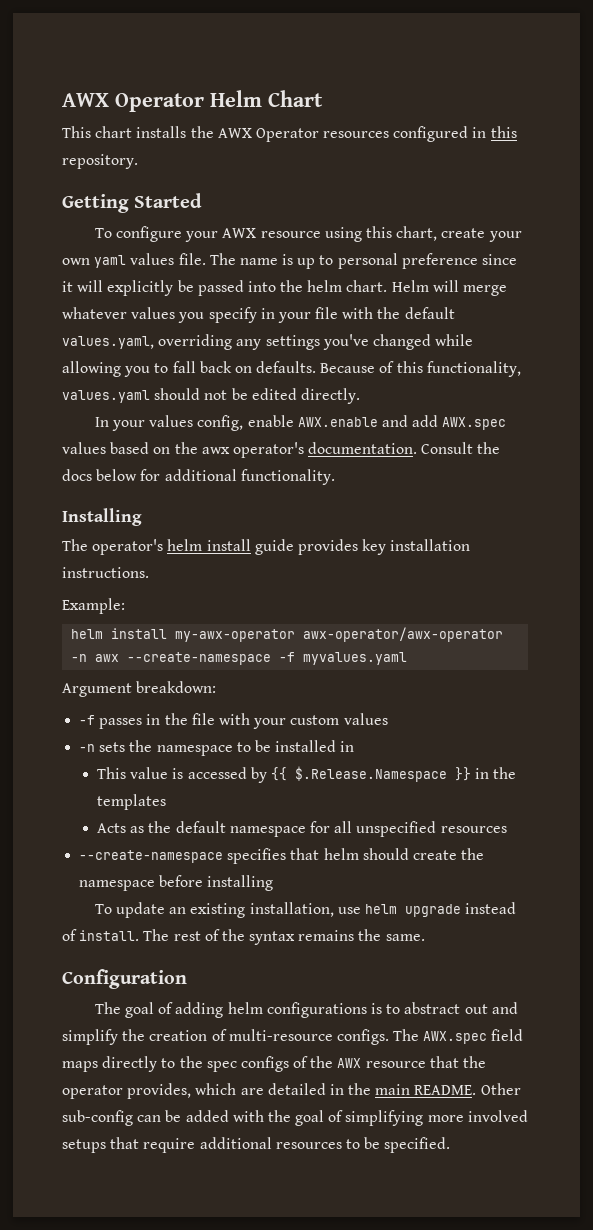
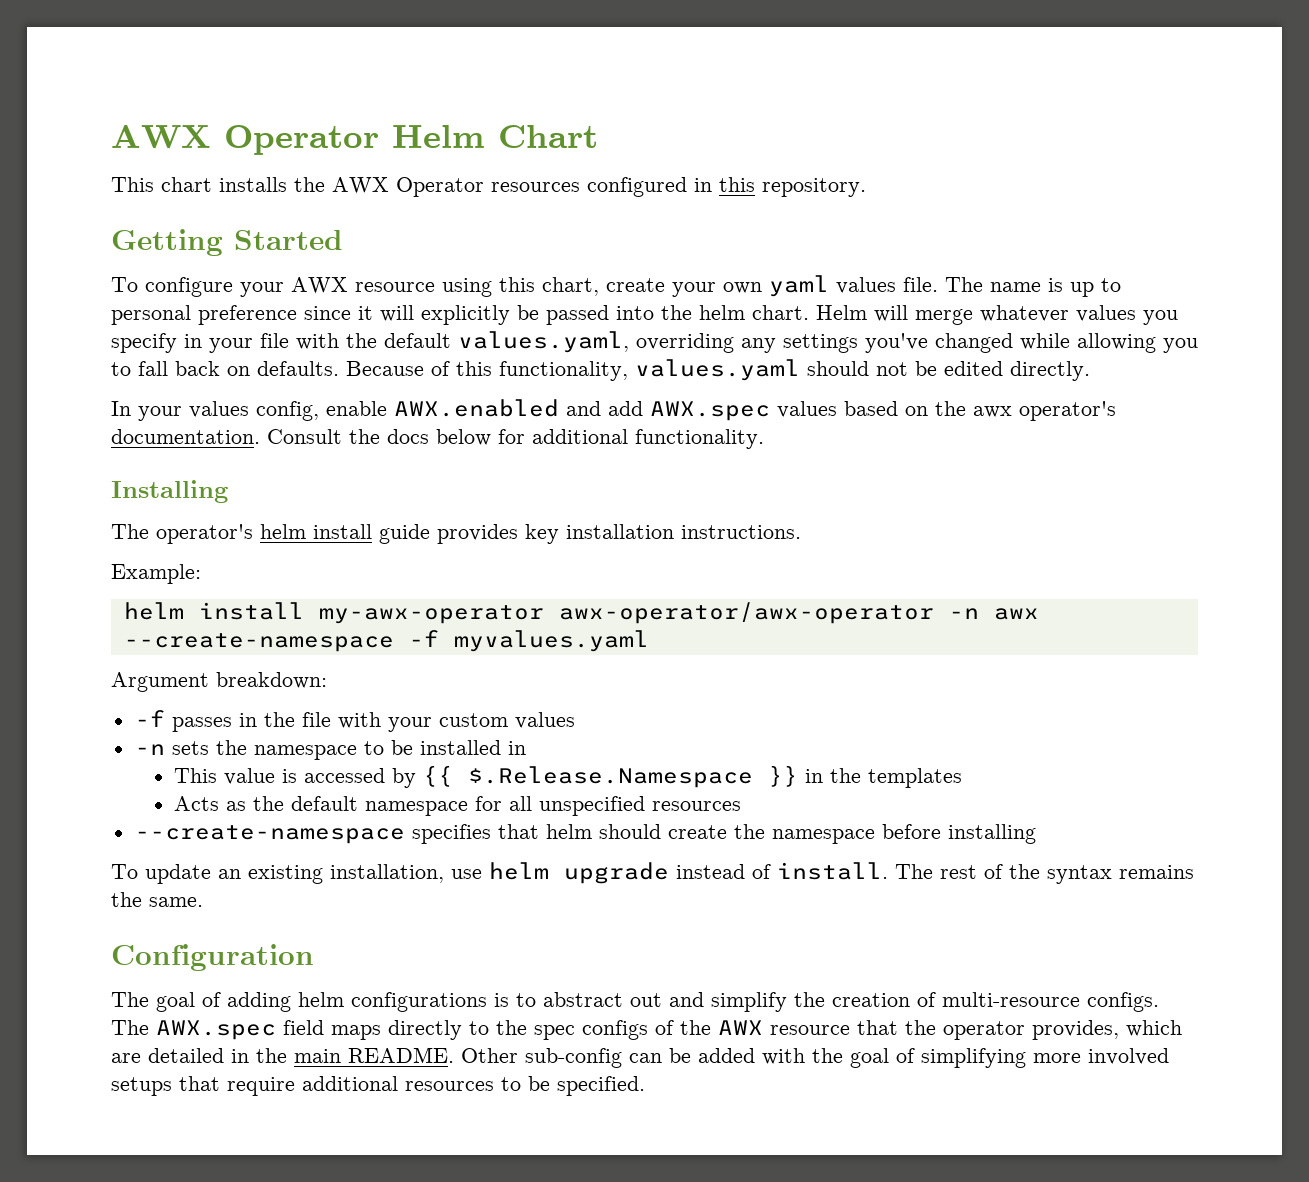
- In your values config, enable AWX.enable and add AWX.spec values based on the awx operator's documentation.
+ In your values config, enable AWX.enabled and add AWX.spec values based on the awx operator's documentation.

